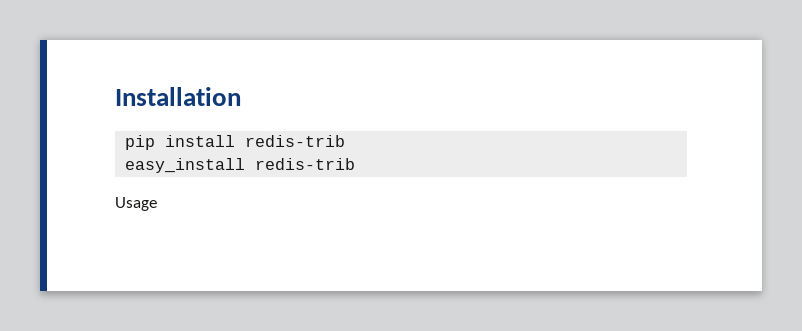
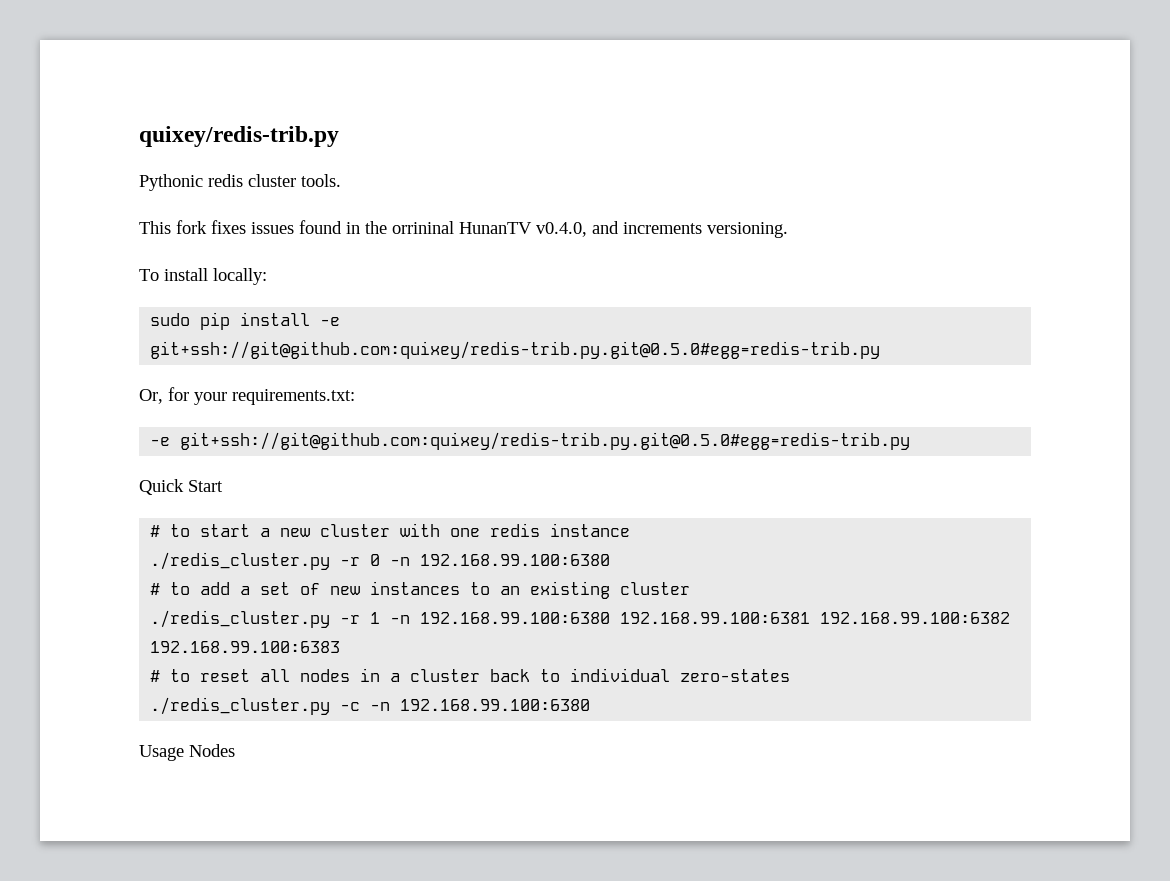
- Installation
- pip install redis-trib
- easy_install redis-trib
+ quixey/redis-trib.py
+ Pythonic redis cluster tools.
+ This fork fixes issues found in the orrininal HunanTV v0.4.0, and increments versioning.
+ To install locally:
+ sudo pip install -e git+ssh://git@github.com:quixey/redis-trib.py.git@0.5.0#egg=redis-trib.py
+ Or, for your requirements.txt:
+ -e git+ssh://git@github.com:quixey/redis-trib.py.git@0.5.0#egg=redis-trib.py
+ Quick Start
+ # to start a new cluster with one redis instance
+ ./redis_cluster.py -r 0 -n 192.168.99.100:6380
+ # to add a set of new instances to an existing cluster
+ ./redis_cluster.py -r 1 -n 192.168.99.100:6380 192.168.99.100:6381 192.168.99.100:6382 192.168.99.100:6383
+ # to reset all nodes in a cluster back to individual zero-states
+ ./redis_cluster.py -c -n 192.168.99.100:6380
- Usage
+ Usage Nodes

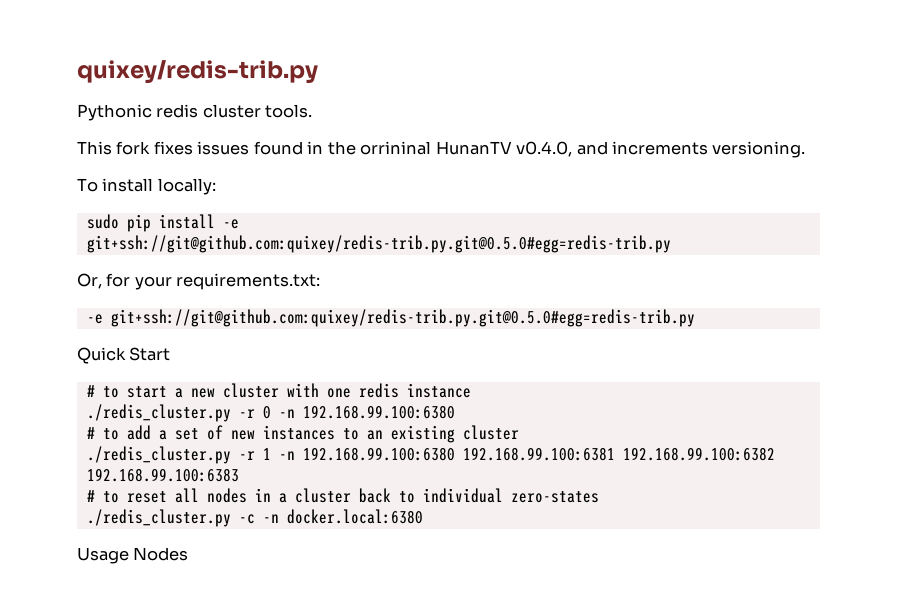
- ./redis_cluster.py -c -n 192.168.99.100:6380
+ ./redis_cluster.py -c -n docker.local:6380

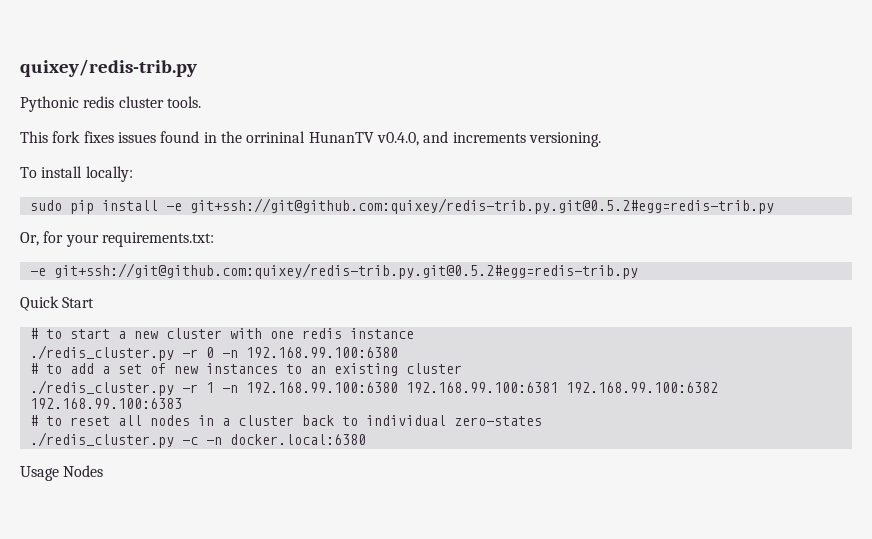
- sudo pip install -e git+ssh://git@github.com:quixey/redis-trib.py.git@0.5.0#egg=redis-trib.py
+ sudo pip install -e git+ssh://git@github.com:quixey/redis-trib.py.git@0.5.2#egg=redis-trib.py
  Or, for your requirements.txt:
- -e git+ssh://git@github.com:quixey/redis-trib.py.git@0.5.0#egg=redis-trib.py
+ -e git+ssh://git@github.com:quixey/redis-trib.py.git@0.5.2#egg=redis-trib.py

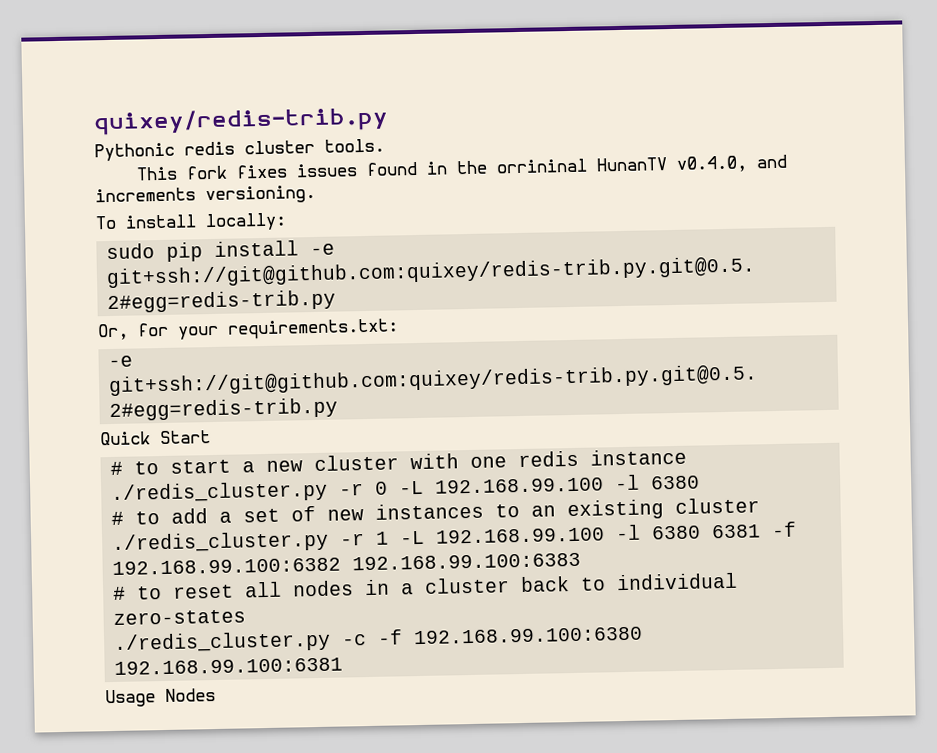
- ./redis_cluster.py -r 0 -n 192.168.99.100:6380
+ ./redis_cluster.py -r 0 -L 192.168.99.100 -l 6380
- ./redis_cluster.py -r 1 -n 192.168.99.100:6380 192.168.99.100:6381 192.168.99.100:6382 192.168.99.100:6383
+ ./redis_cluster.py -r 1 -L 192.168.99.100 -l 6380 6381 -f 192.168.99.100:6382 192.168.99.100:6383
- ./redis_cluster.py -c -n docker.local:6380
+ ./redis_cluster.py -c -f 192.168.99.100:6380 192.168.99.100:6381

